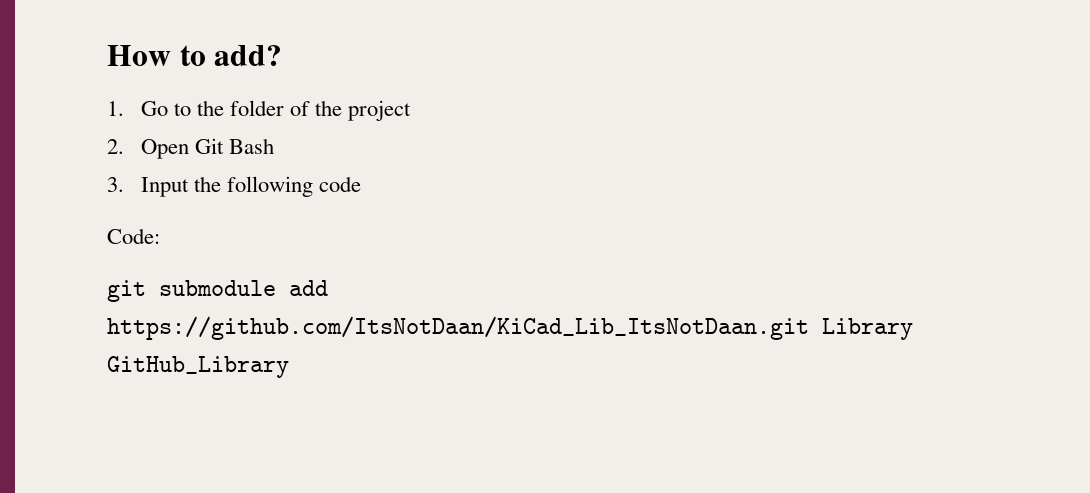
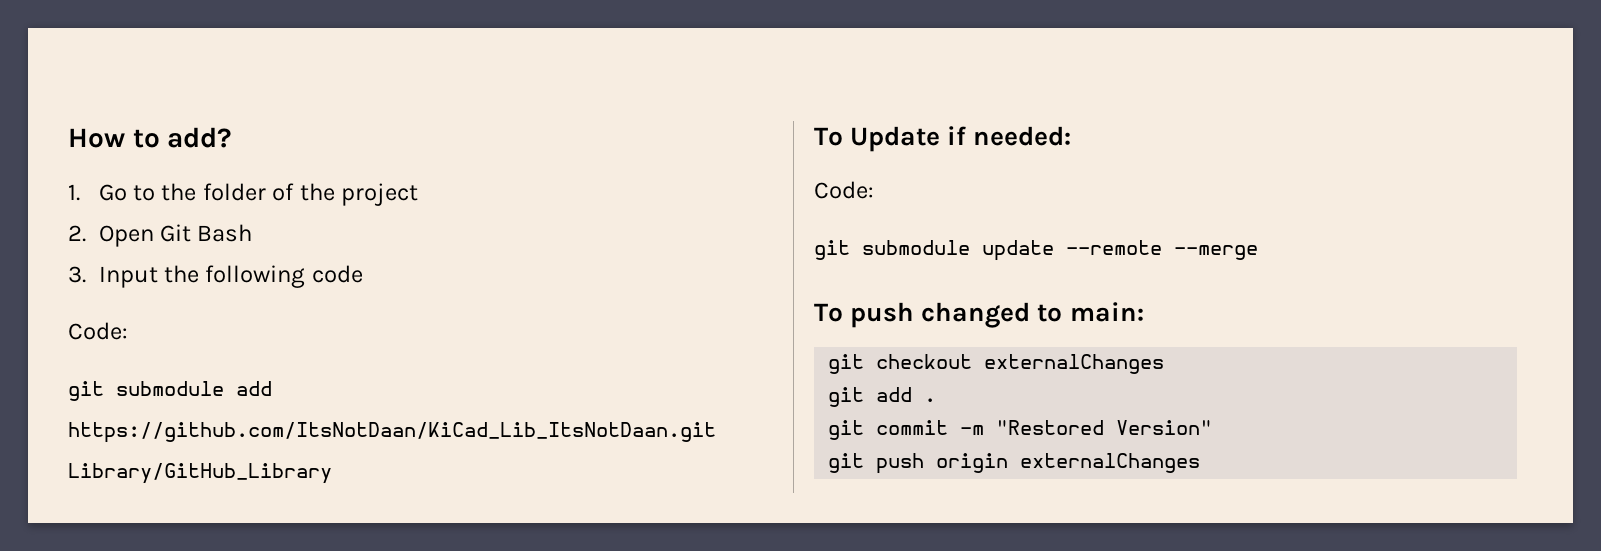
- git submodule add https://github.com/ItsNotDaan/KiCad_Lib_ItsNotDaan.git Library GitHub_Library
+ git submodule add https://github.com/ItsNotDaan/KiCad_Lib_ItsNotDaan.git Library/GitHub_Library
+ To Update if needed:
+ Code:
+ git submodule update --remote --merge
+ To push changed to main:
+ git checkout externalChanges
+ git add .
+ git commit -m "Restored Version"
+ git push origin externalChanges

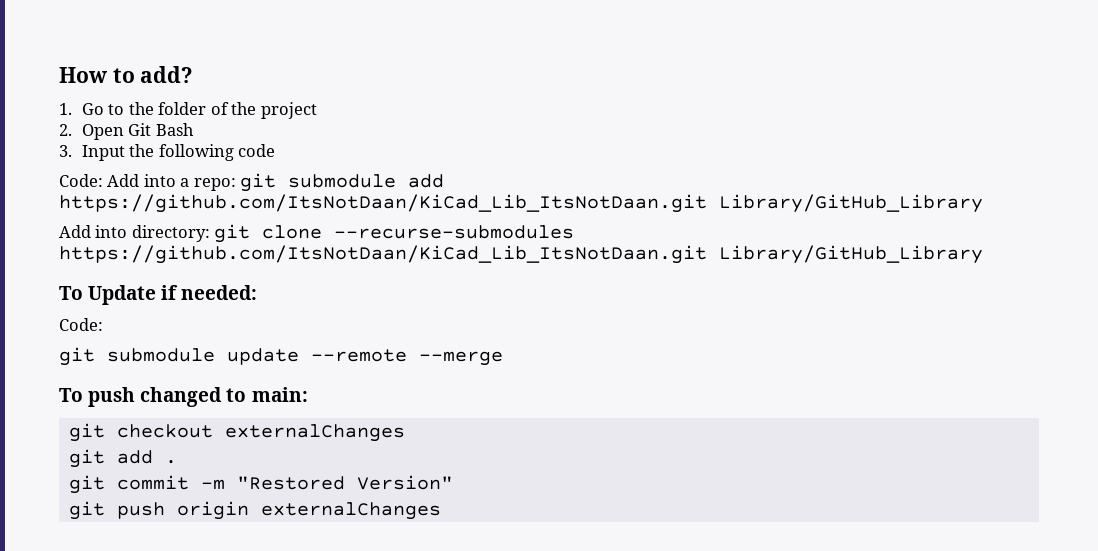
  3. Input the following code
- Code:
- git submodule add https://github.com/ItsNotDaan/KiCad_Lib_ItsNotDaan.git Library/GitHub_Library
+ Code: Add into a repo: git submodule add https://github.com/ItsNotDaan/KiCad_Lib_ItsNotDaan.git Library/GitHub_Library
+ Add into directory: git clone --recurse-submodules https://github.com/ItsNotDaan/KiCad_Lib_ItsNotDaan.git Library/GitHub_Library

